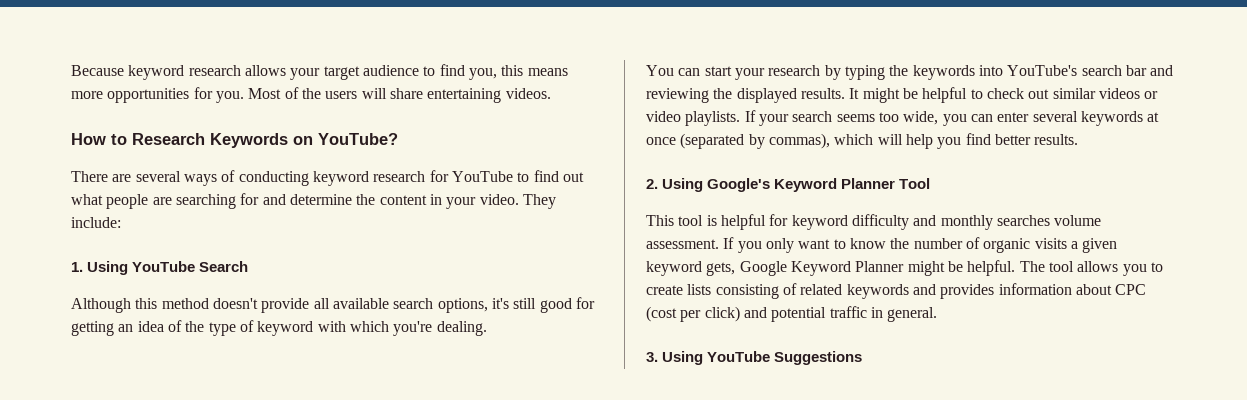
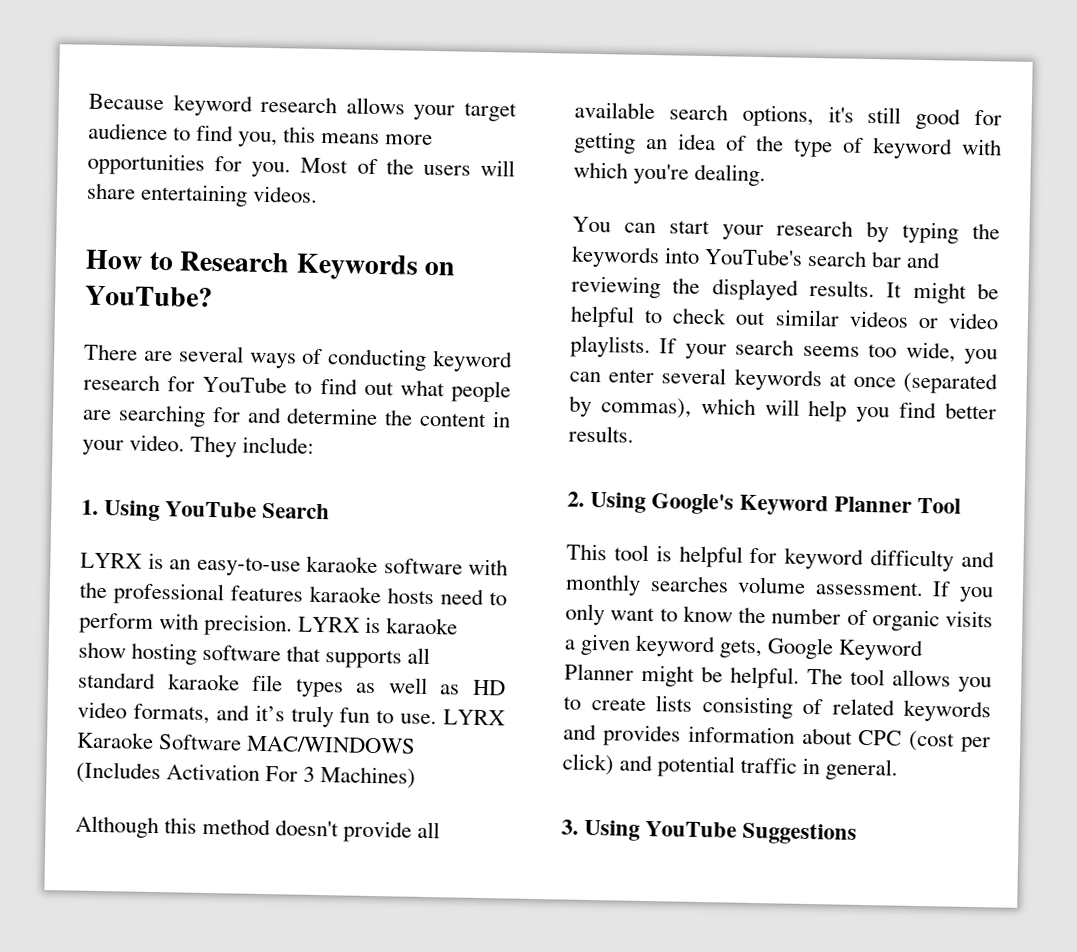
+ LYRX is an easy-to-use karaoke software with the professional features karaoke hosts need to perform with precision. LYRX is karaoke show hosting software that supports all standard karaoke file types as well as HD video formats, and it’s truly fun to use. LYRX Karaoke Software MAC/WINDOWS (Includes Activation For 3 Machines)

